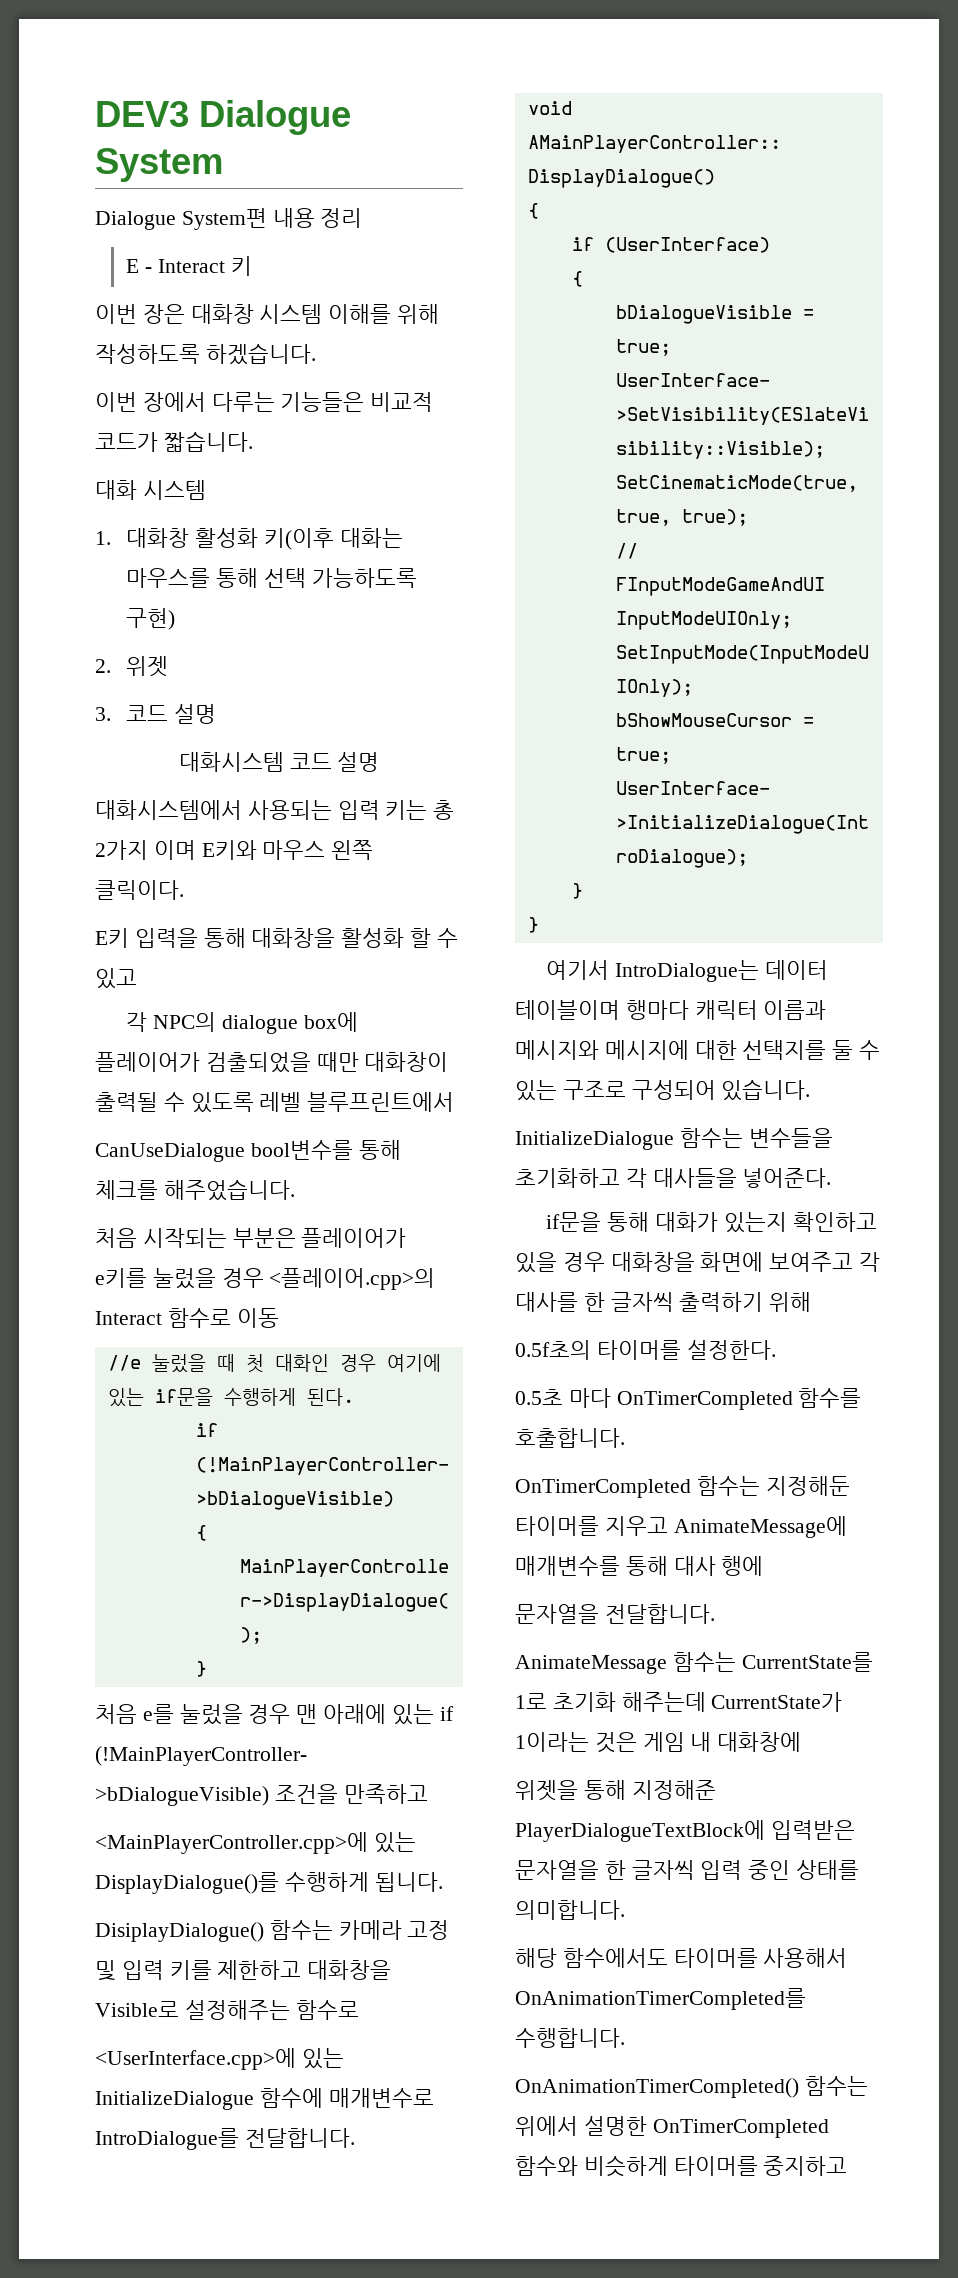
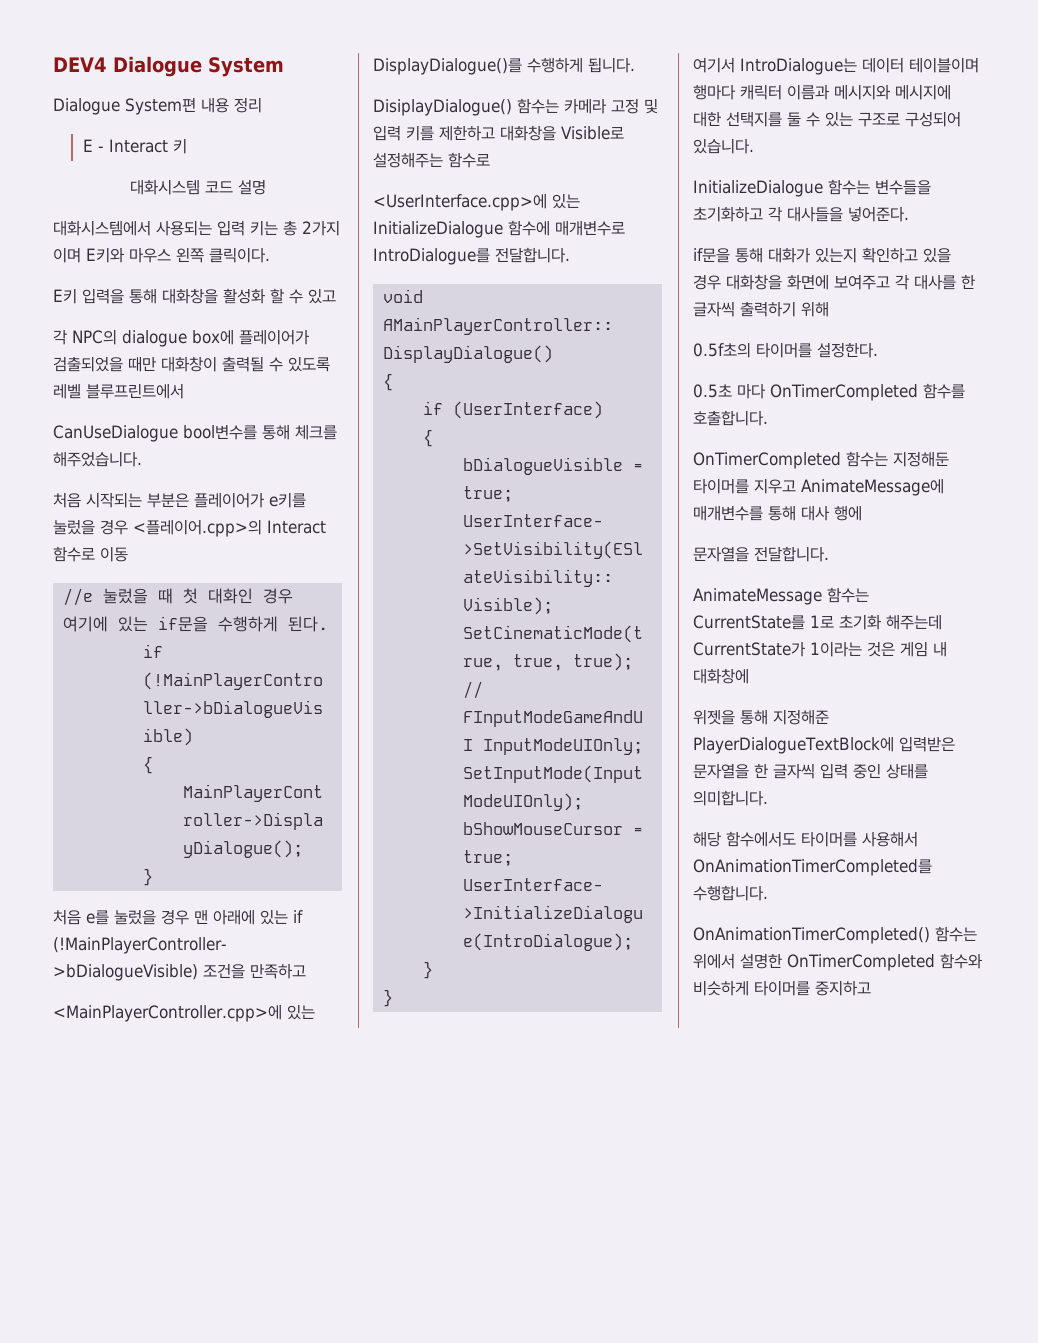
- DEV3 Dialogue System
+ DEV4 Dialogue System
- 이번 장은 대화창 시스템 이해를 위해 작성하도록 하겠습니다.
- 이번 장에서 다루는 기능들은 비교적 코드가 짧습니다.
- 대화 시스템
- 1. 대화창 활성화 키(이후 대화는 마우스를 통해 선택 가능하도록 구현)
- 2. 위젯
- 3. 코드 설명

